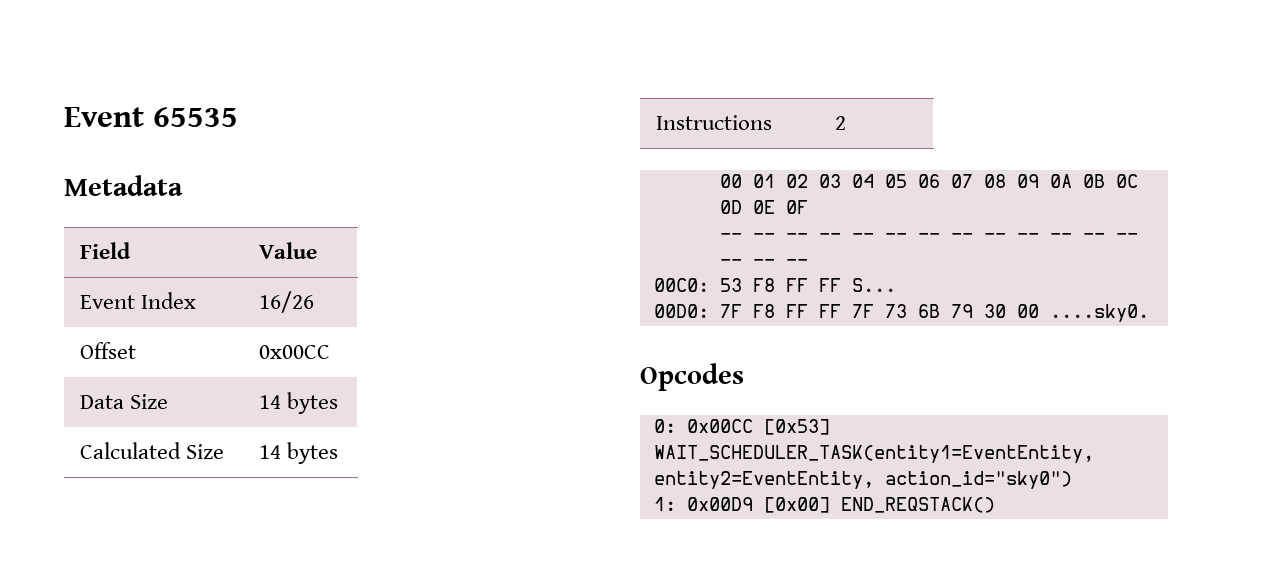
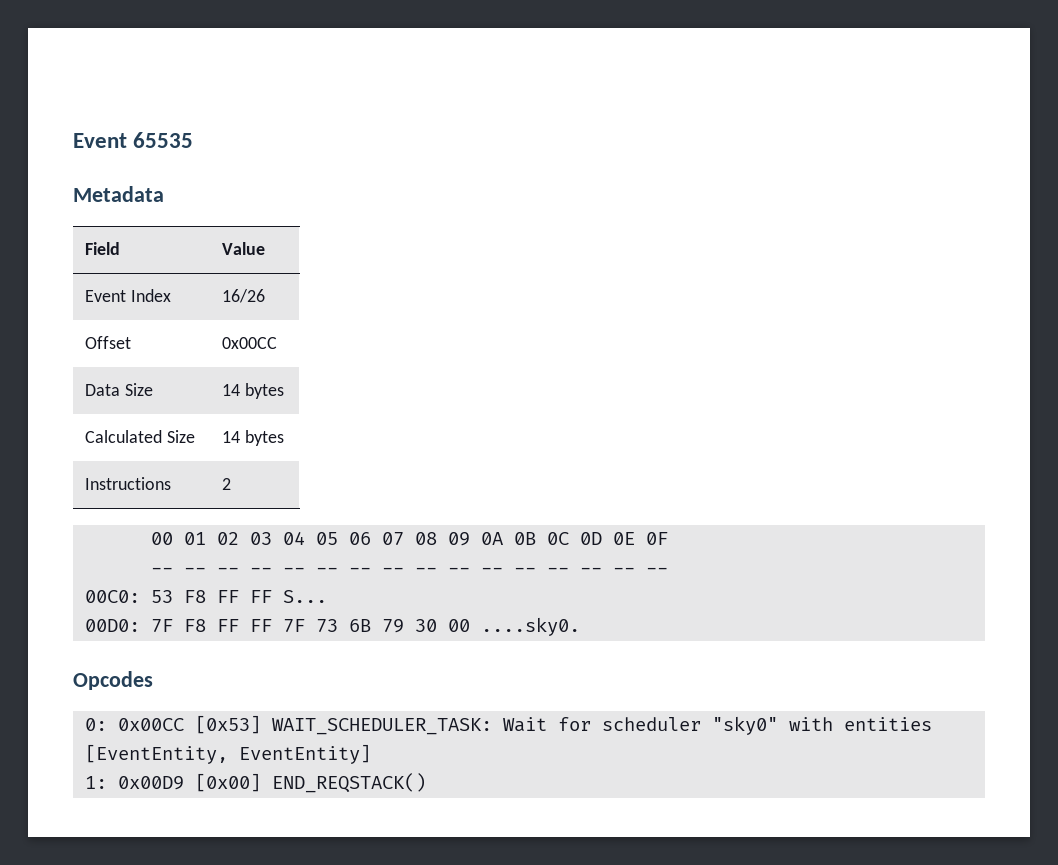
- 0: 0x00CC [0x53] WAIT_SCHEDULER_TASK(entity1=EventEntity, entity2=EventEntity, action_id="sky0")
+ 0: 0x00CC [0x53] WAIT_SCHEDULER_TASK: Wait for scheduler "sky0" with entities [EventEntity, EventEntity]

